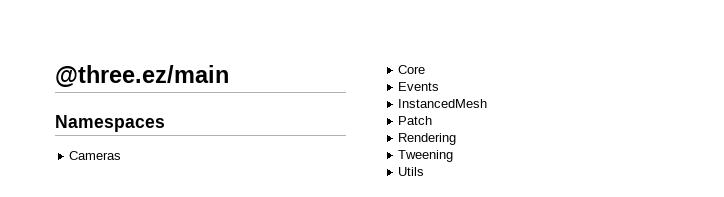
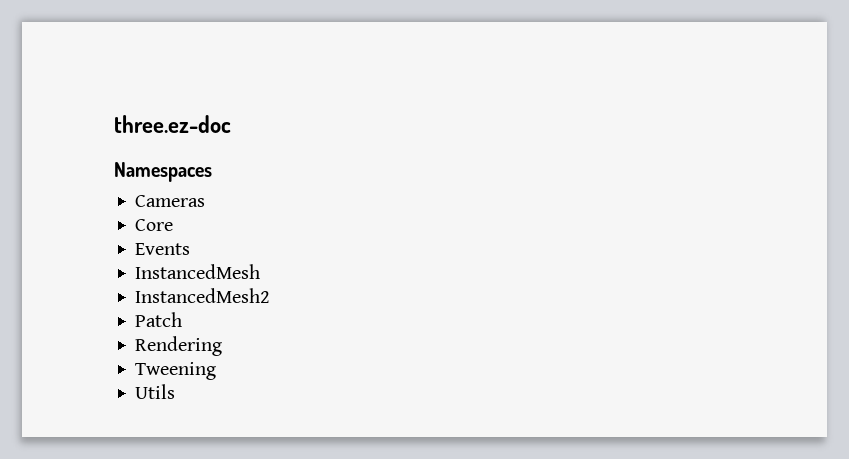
- @three.ez/main
+ three.ez-doc
+ InstancedMesh2

